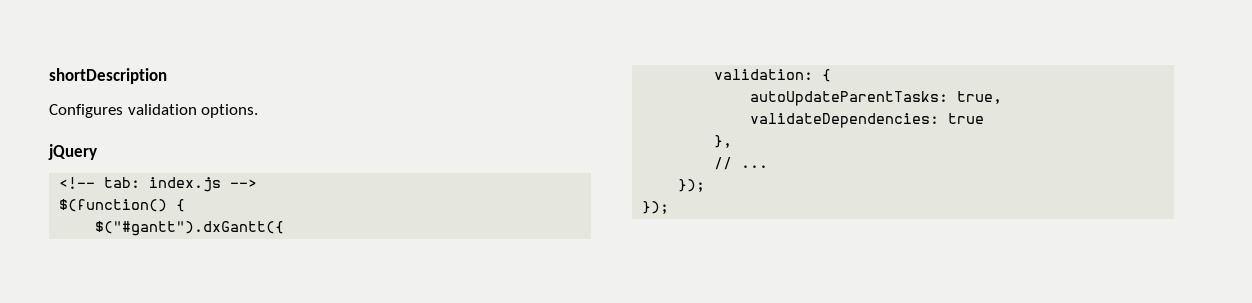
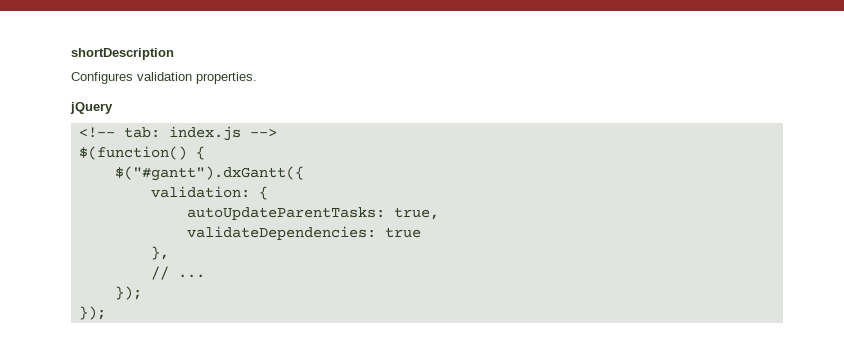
- Configures validation options.
+ Configures validation properties.

